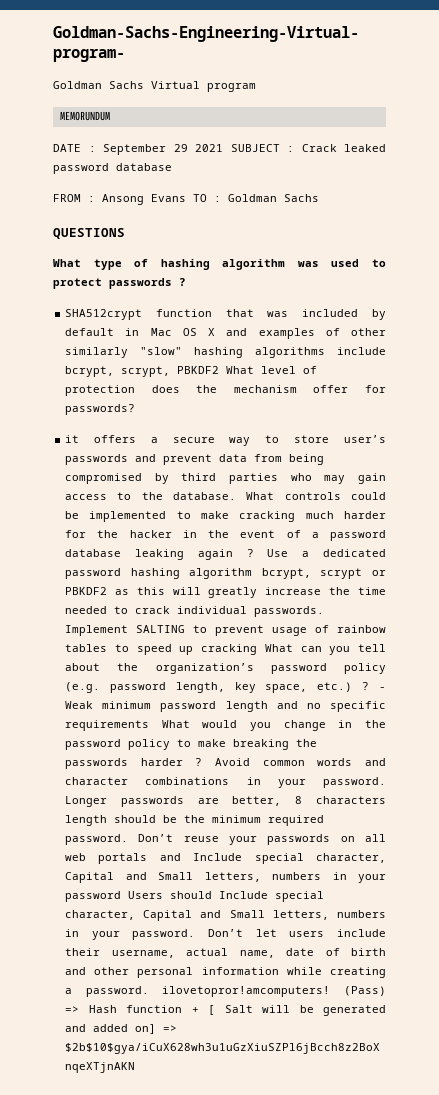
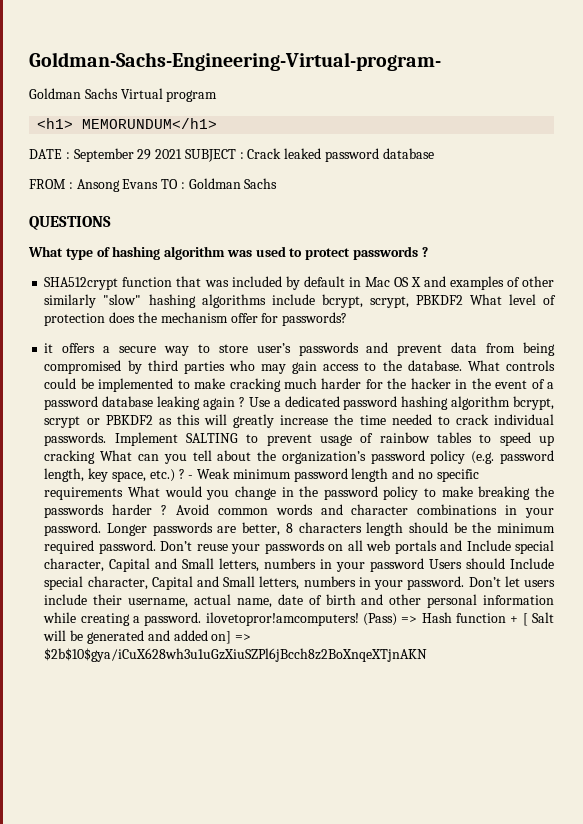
- MEMORUNDUM
+ <h1> MEMORUNDUM</h1>

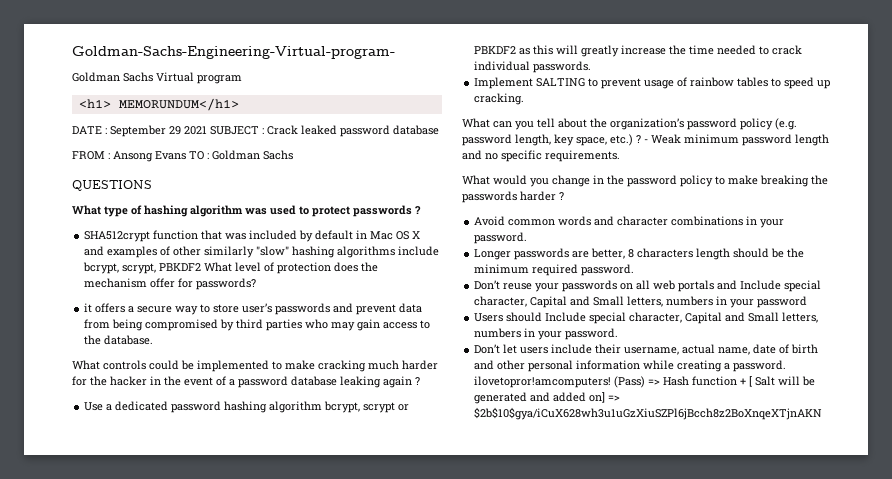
- it offers a secure way to store user’s passwords and prevent data from being compromised by third parties who may gain access to the database. What controls could be implemented to make cracking much harder for the hacker in the event of a password database leaking again ? Use a dedicated password hashing algorithm bcrypt, scrypt or PBKDF2 as this will greatly increase the time needed to crack individual passwords. Implement SALTING to prevent usage of rainbow tables to speed up cracking What can you tell about the organization’s password policy (e.g. password length, key space, etc.) ?
+ it offers a secure way to store user’s passwords and prevent data from being compromised by third parties who may gain access to the database.
+ What controls could be implemented to make cracking much harder for the hacker in the event of a password database leaking again ?
+ Use a dedicated password hashing algorithm bcrypt, scrypt or PBKDF2 as this will greatly increase the time needed to crack individual passwords.
+ Implement SALTING to prevent usage of rainbow tables to speed up cracking.
+ What can you tell about the organization’s password policy (e.g. password length, key space, etc.) ?
- - Weak minimum password length and no specific requirements What would you change in the password policy to make breaking the passwords harder ? Avoid common words and character combinations in your password. Longer passwords are better, 8 characters length should be the minimum required password. Don’t reuse your passwords on all web portals and Include special character, Capital and Small letters, numbers in your password Users should Include special character, Capital and Small letters, numbers in your password. Don’t let users include their username, actual name, date of birth and other personal information while creating a password. ilovetopror!amcomputers!
+ - Weak minimum password length and no specific requirements.
+ What would you change in the password policy to make breaking the passwords harder ?
+ Avoid common words and character combinations in your password.
+ Longer passwords are better, 8 characters length should be the minimum required password.
+ Don’t reuse your passwords on all web portals and Include special character, Capital and Small letters, numbers in your password
+ Users should Include special character, Capital and Small letters, numbers in your password.
+ Don’t let users include their username, actual name, date of birth and other personal information while creating a password. ilovetopror!amcomputers!

